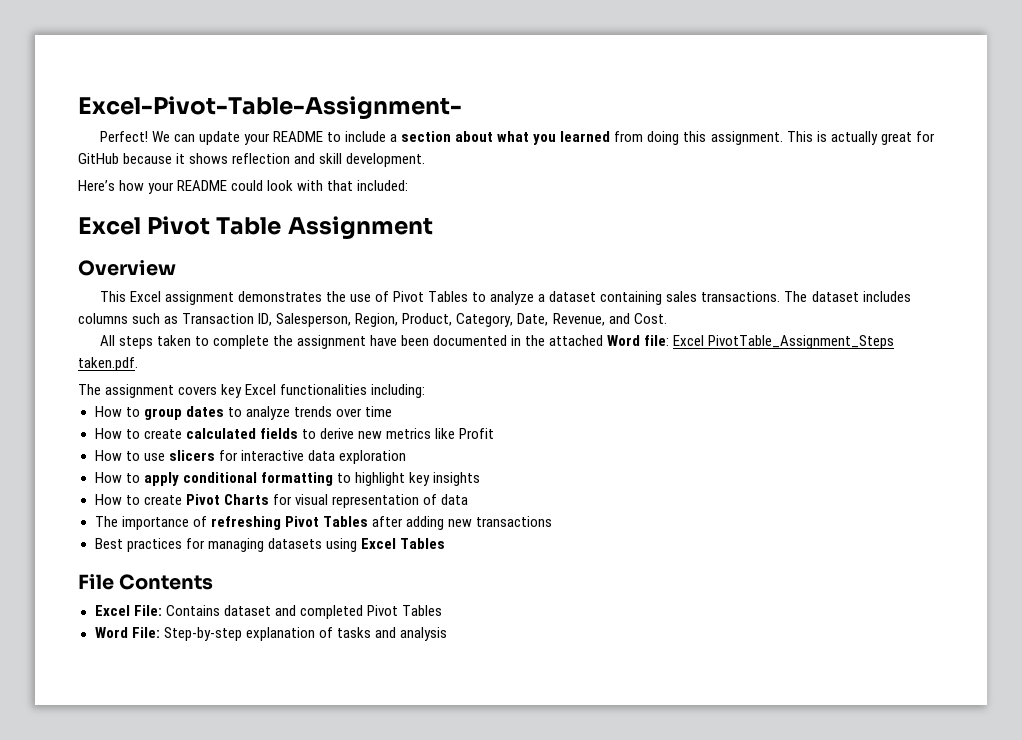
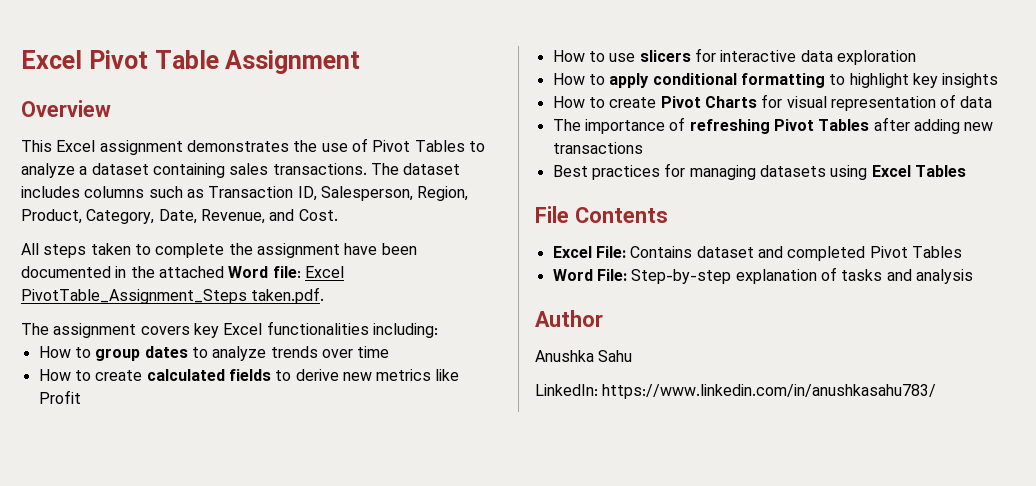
- Excel-Pivot-Table-Assignment-
- Perfect! We can update your README to include a section about what you learned from doing this assignment. This is actually great for GitHub because it shows reflection and skill development.
- Here’s how your README could look with that included:
+ Author
+ Anushka Sahu
+ LinkedIn: https://www.linkedin.com/in/anushkasahu783/

